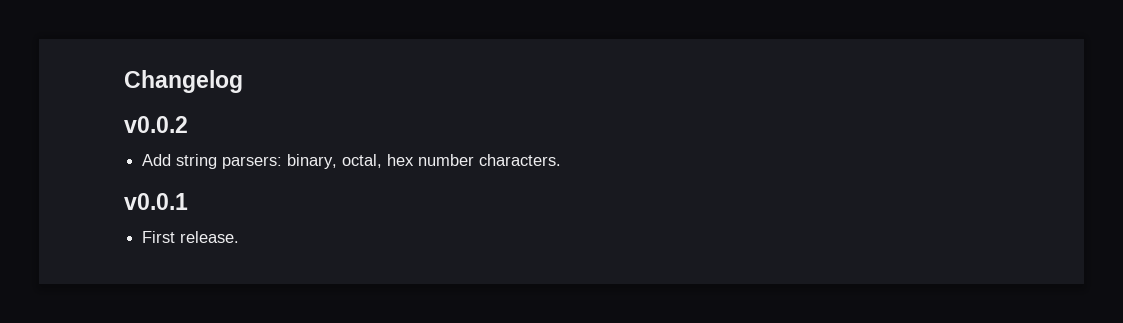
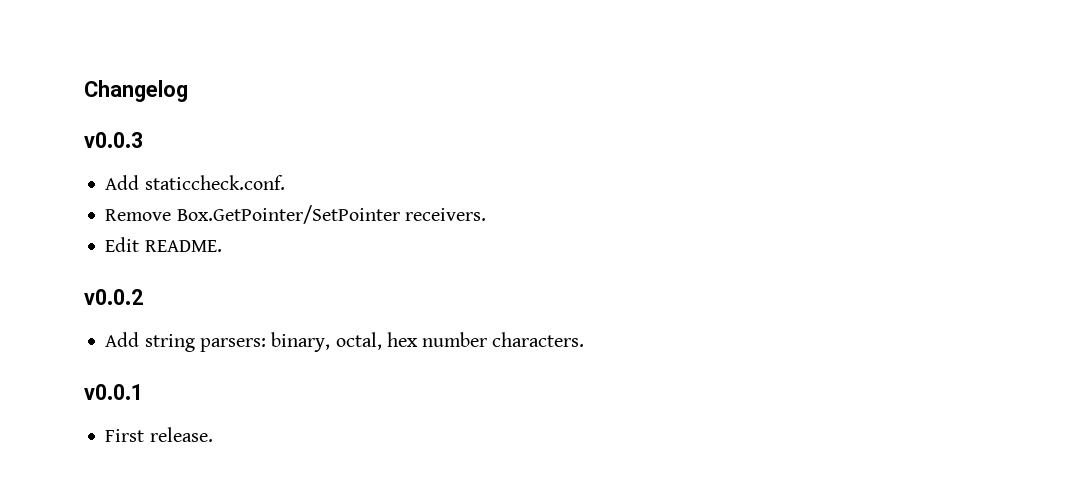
+ v0.0.3
+ Add staticcheck.conf.
+ Remove Box.GetPointer/SetPointer receivers.
+ Edit README.

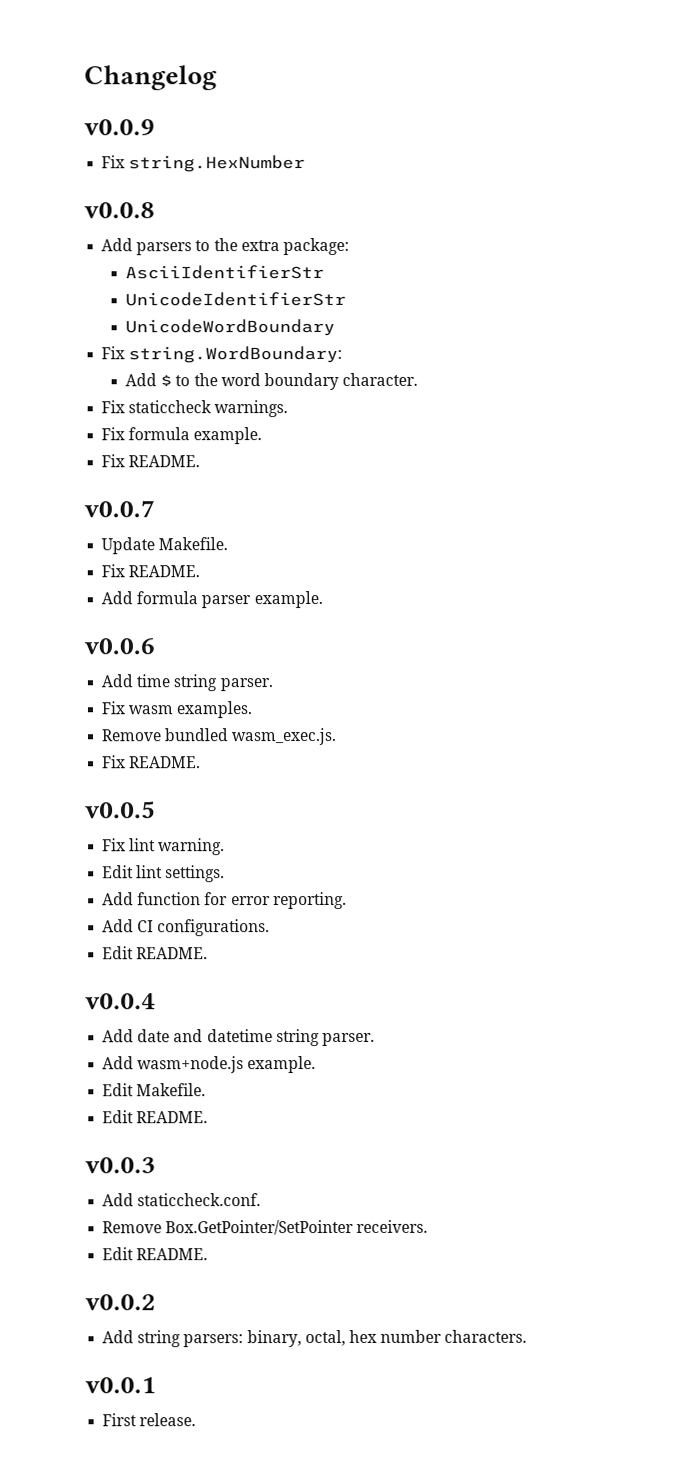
+ v0.0.9
+ Fix string.HexNumber
+ v0.0.8
+ Add parsers to the extra package:
+ AsciiIdentifierStr
+ UnicodeIdentifierStr
+ UnicodeWordBoundary
+ Fix string.WordBoundary:
+ Add $ to the word boundary character.
+ Fix staticcheck warnings.
+ Fix formula example.
+ Fix README.
+ v0.0.7
+ Update Makefile.
+ Fix README.
+ Add formula parser example.
+ v0.0.6
+ Add time string parser.
+ Fix wasm examples.
+ Remove bundled wasm_exec.js.
+ Fix README.
+ v0.0.5
+ Fix lint warning.
+ Edit lint settings.
+ Add function for error reporting.
+ Add CI configurations.
+ Edit README.
+ v0.0.4
+ Add date and datetime string parser.
+ Add wasm+node.js example.
+ Edit Makefile.
+ Edit README.

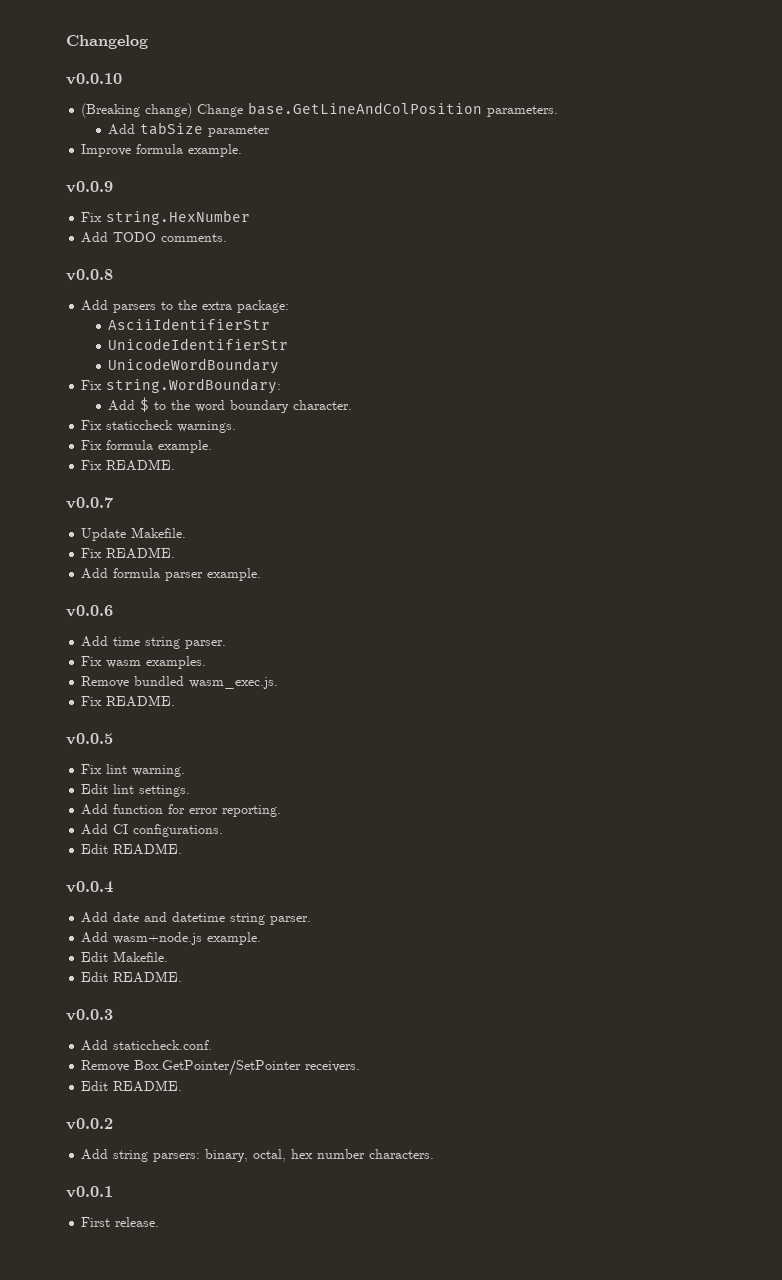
+ v0.0.10
+ (Breaking change) Change base.GetLineAndColPosition parameters.
+ Add tabSize parameter
+ Improve formula example.
+ Add TODO comments.

